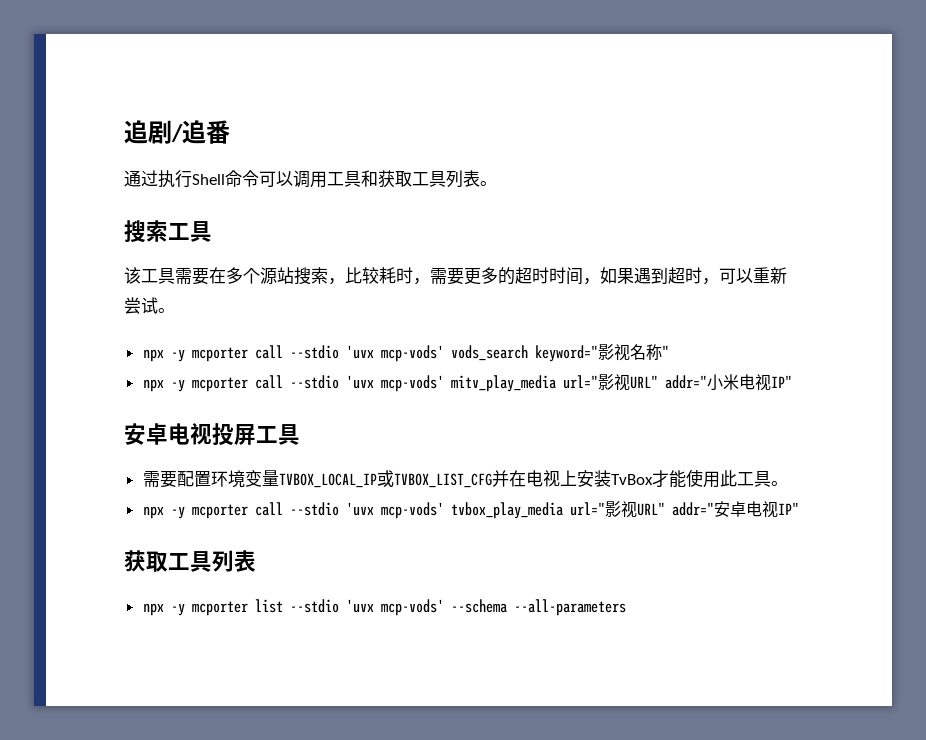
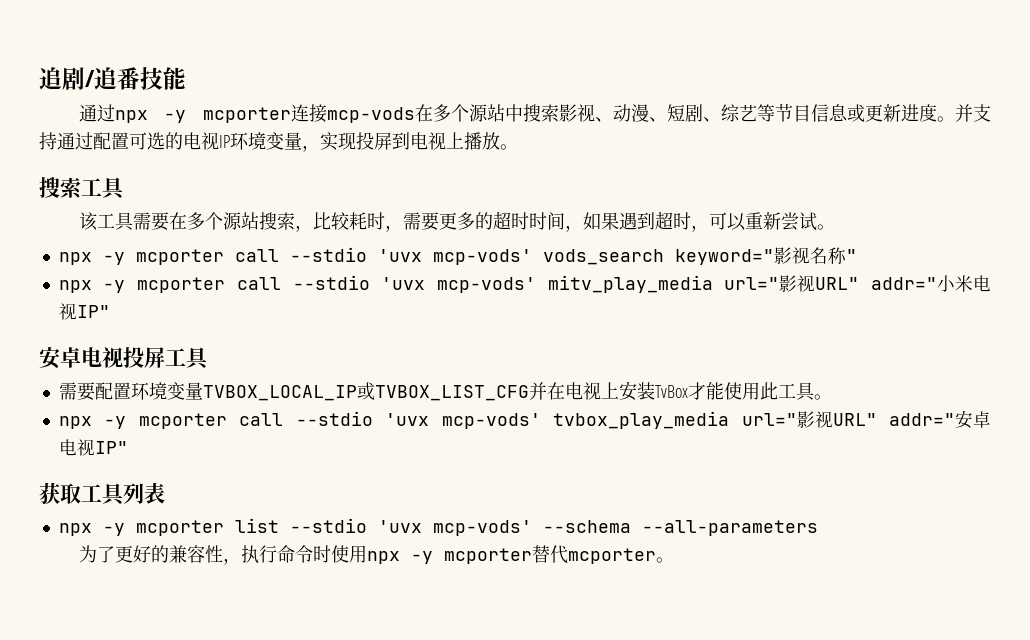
- 追剧/追番
- 通过执行Shell命令可以调用工具和获取工具列表。
+ 追剧/追番技能
+ 通过npx -y mcporter连接mcp-vods在多个源站中搜索影视、动漫、短剧、综艺等节目信息或更新进度。并支持通过配置可选的电视IP环境变量，实现投屏到电视上播放。
+ 为了更好的兼容性，执行命令时使用npx -y mcporter替代mcporter。

